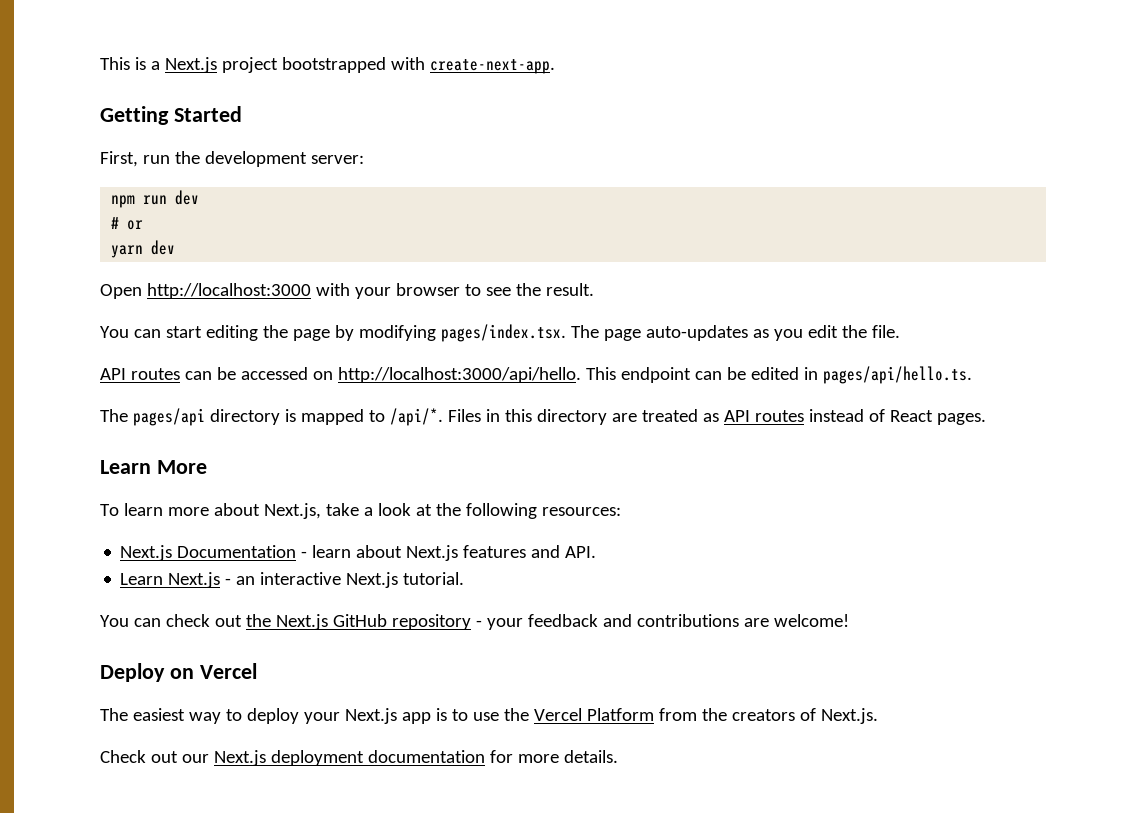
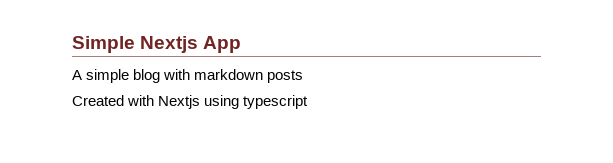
- This is a Next.js project bootstrapped with create-next-app.
- Getting Started
- First, run the development server:
- npm run dev
- # or
- yarn dev
- Open http://localhost:3000 with your browser to see the result.
- You can start editing the page by modifying pages/index.tsx. The page auto-updates as you edit the file.
- API routes can be accessed on http://localhost:3000/api/hello. This endpoint can be edited in pages/api/hello.ts.
- The pages/api directory is mapped to /api/*. Files in this directory are treated as API routes instead of React pages.
- Learn More
- To learn more about Next.js, take a look at the following resources:
- Next.js Documentation - learn about Next.js features and API.
- Learn Next.js - an interactive Next.js tutorial.
- You can check out the Next.js GitHub repository - your feedback and contributions are welcome!
- Deploy on Vercel
- The easiest way to deploy your Next.js app is to use the Vercel Platform from the creators of Next.js.
- Check out our Next.js deployment documentation for more details.
+ Simple Nextjs App
+ A simple blog with markdown posts
+ Created with Nextjs using typescript

